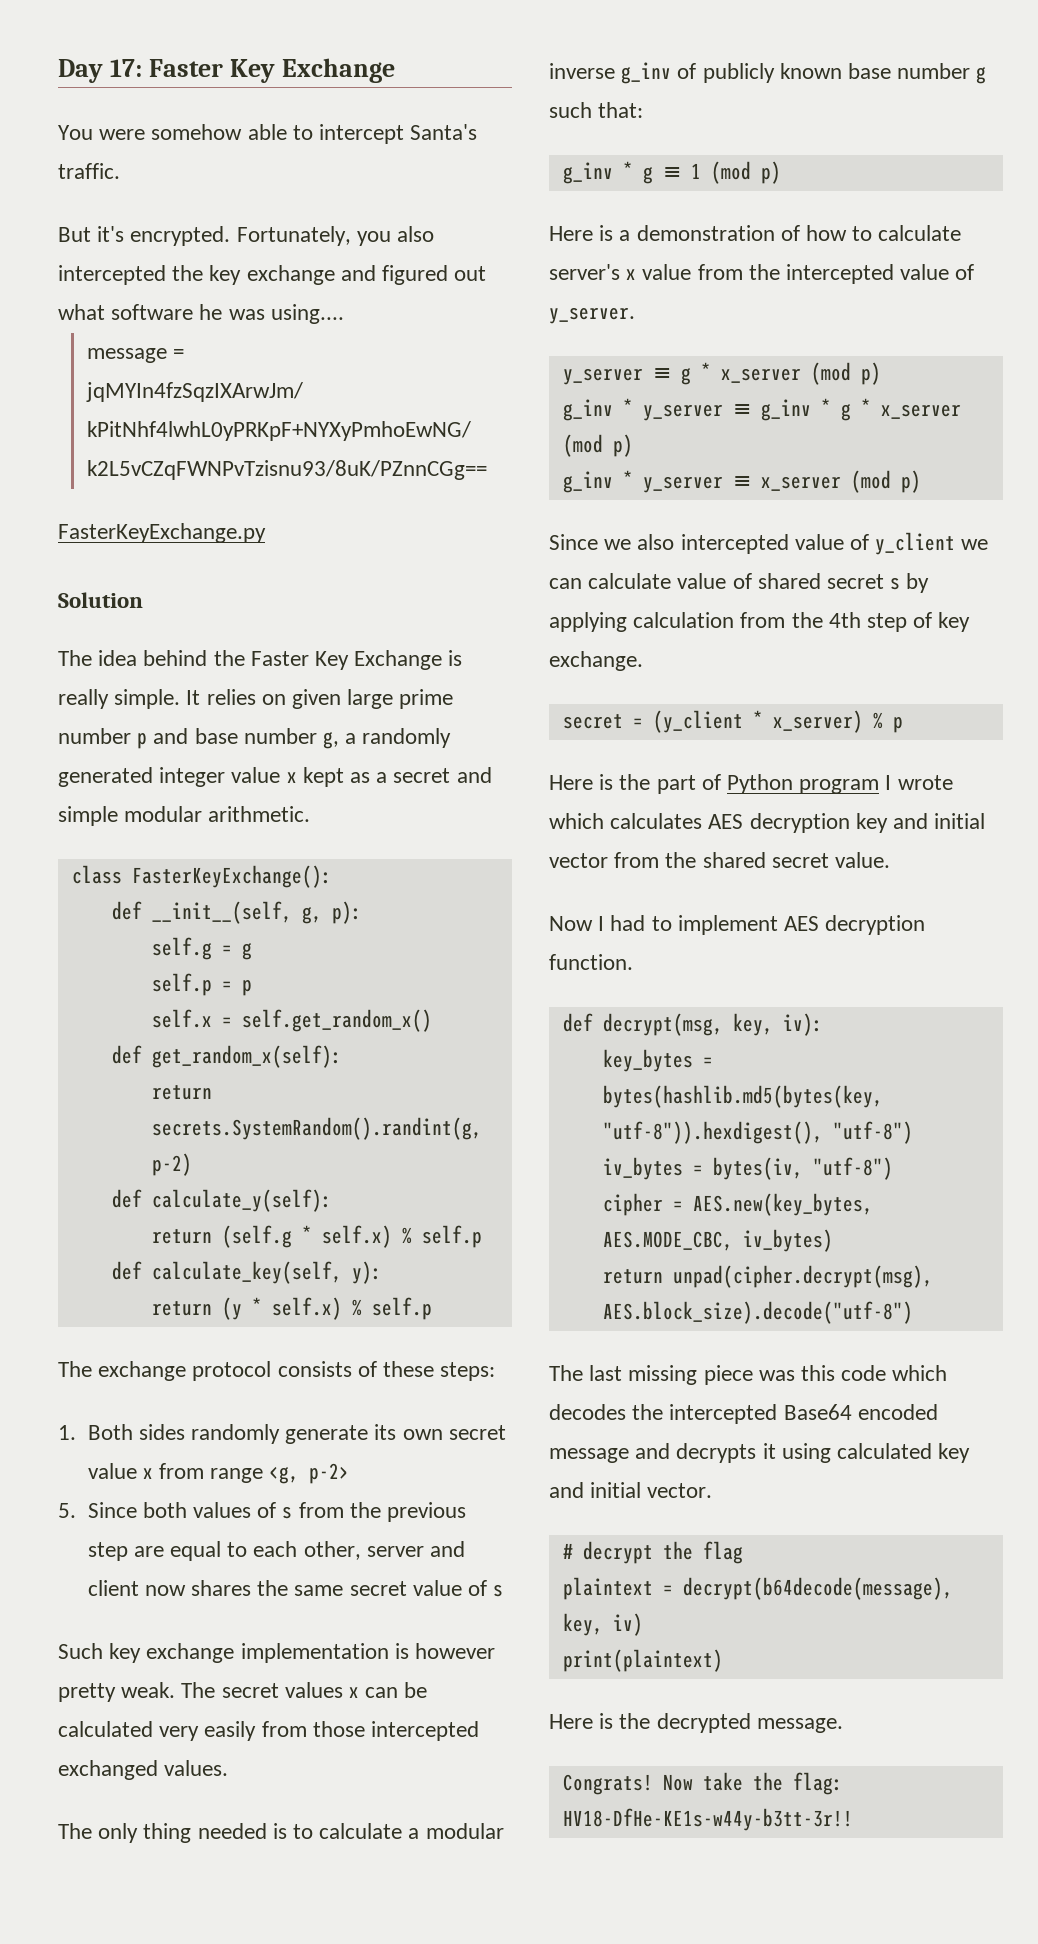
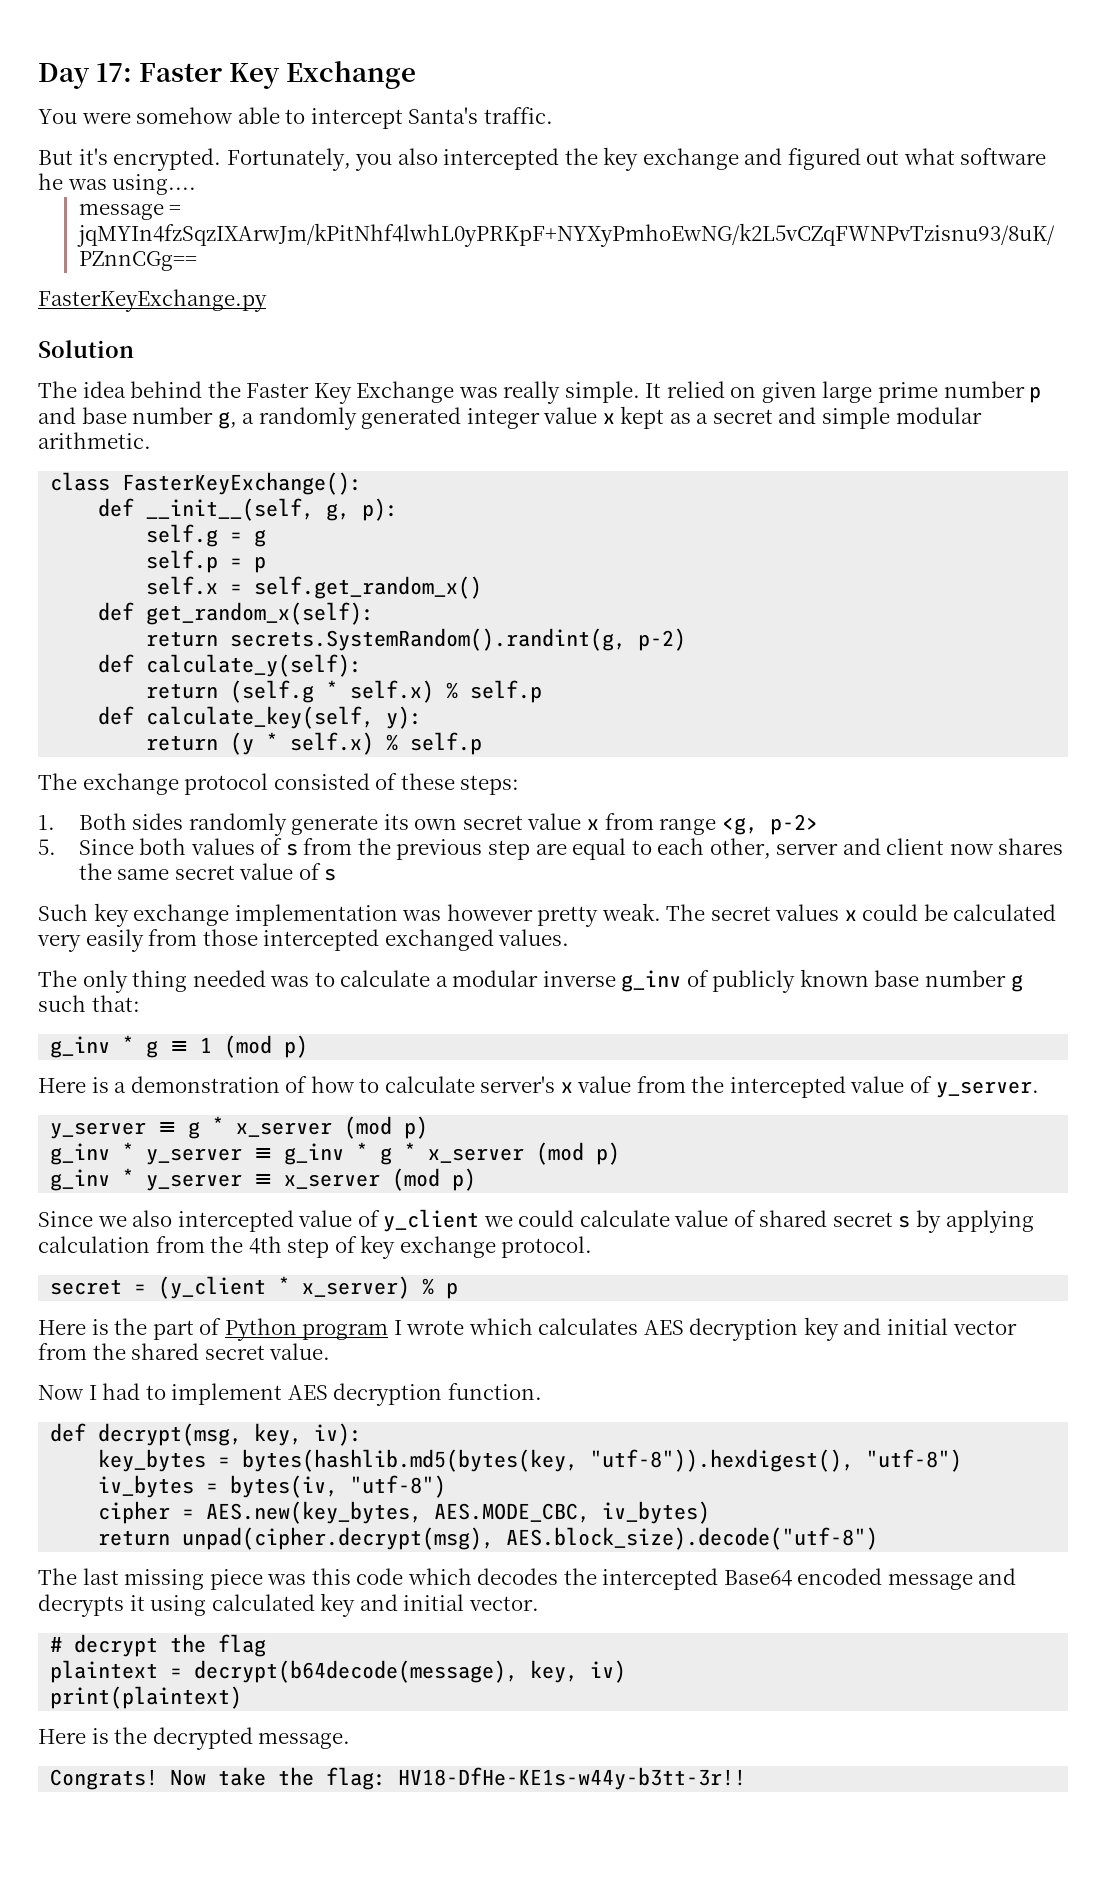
- The idea behind the Faster Key Exchange is really simple.
+ The idea behind the Faster Key Exchange was really simple.
- It relies on given large prime number p and base number g, a randomly generated integer value x kept as a secret and simple modular arithmetic.
+ It relied on given large prime number p and base number g, a randomly generated integer value x kept as a secret and simple modular arithmetic.
- The exchange protocol consists of these steps:
+ The exchange protocol consisted of these steps:
- Such key exchange implementation is however pretty weak.
+ Such key exchange implementation was however pretty weak.
- The secret values x can be calculated very easily from those intercepted exchanged values.
+ The secret values x could be calculated very easily from those intercepted exchanged values.
- The only thing needed is to calculate a modular inverse g_inv of publicly known base number g such that:
+ The only thing needed was to calculate a modular inverse g_inv of publicly known base number g such that:
- Since we also intercepted value of y_client we can calculate value of shared secret s by applying calculation from the 4th step of key exchange.
+ Since we also intercepted value of y_client we could calculate value of shared secret s by applying calculation from the 4th step of key exchange protocol.

